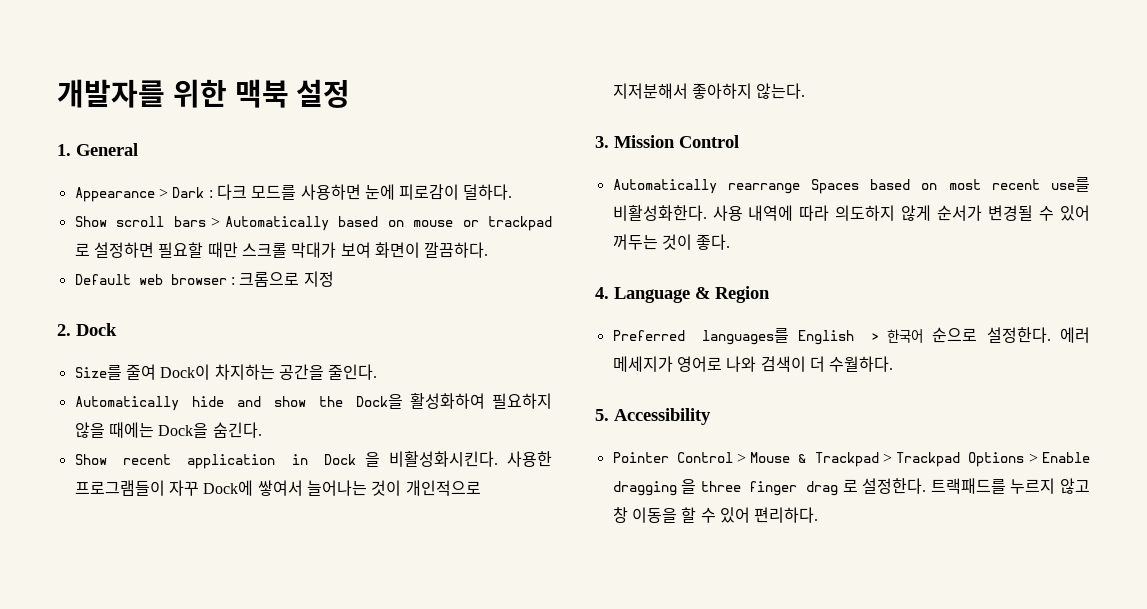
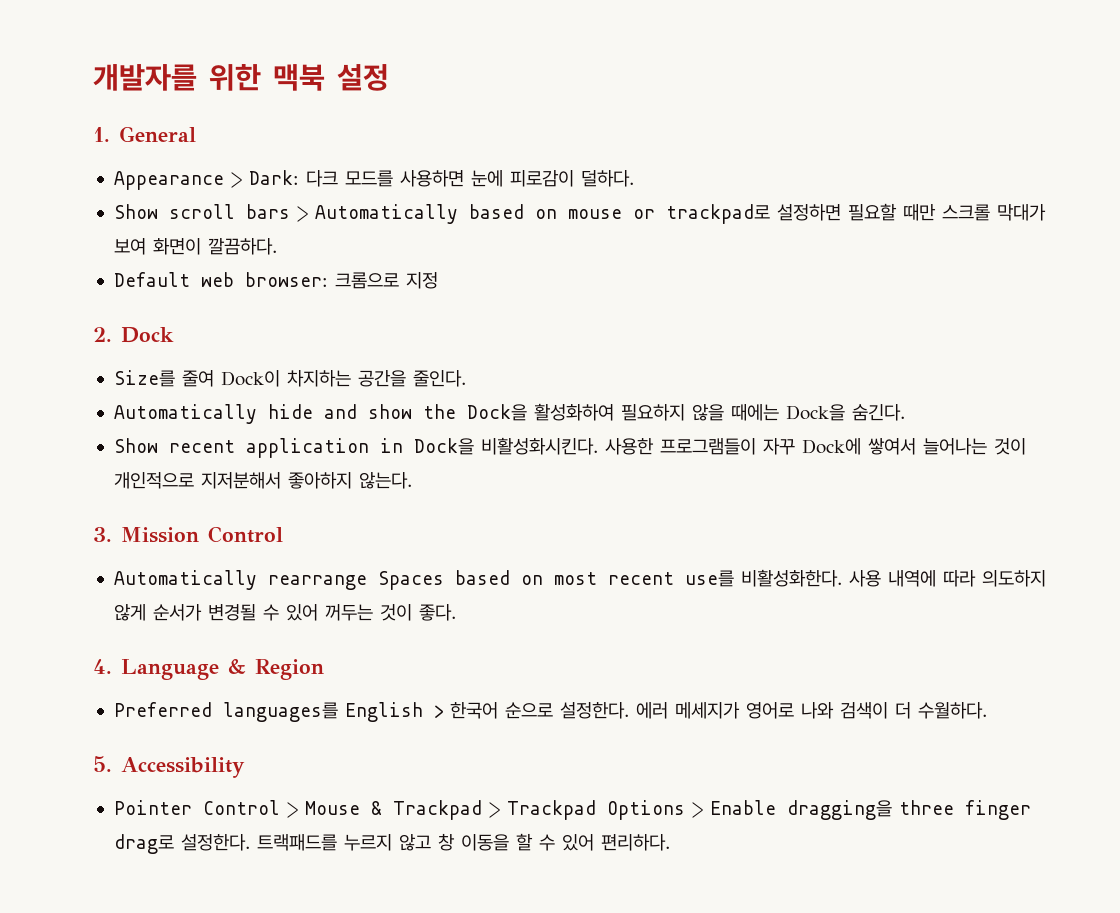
- Appearance > Dark : 다크 모드를 사용하면 눈에 피로감이 덜하다.
+ Appearance > Dark: 다크 모드를 사용하면 눈에 피로감이 덜하다.
- Show scroll bars > Automatically based on mouse or trackpad 로 설정하면 필요할 때만 스크롤 막대가 보여 화면이 깔끔하다.
+ Show scroll bars > Automatically based on mouse or trackpad로 설정하면 필요할 때만 스크롤 막대가 보여 화면이 깔끔하다.
- Default web browser : 크롬으로 지정
+ Default web browser: 크롬으로 지정
- Show recent application in Dock 을 비활성화시킨다.
+ Show recent application in Dock을 비활성화시킨다.
- Pointer Control > Mouse & Trackpad > Trackpad Options > Enable dragging 을 three finger drag 로 설정한다.
+ Pointer Control > Mouse & Trackpad > Trackpad Options > Enable dragging을 three finger drag로 설정한다.

